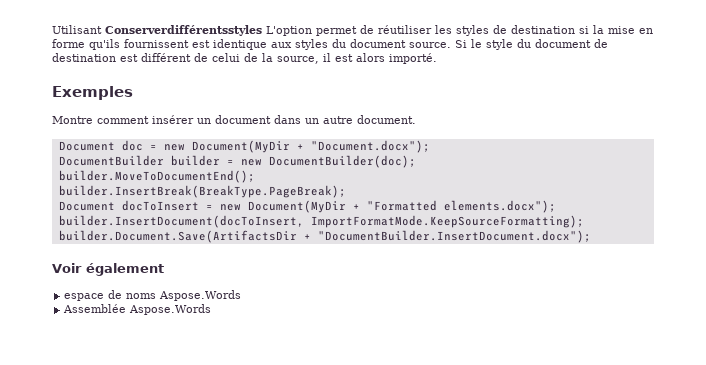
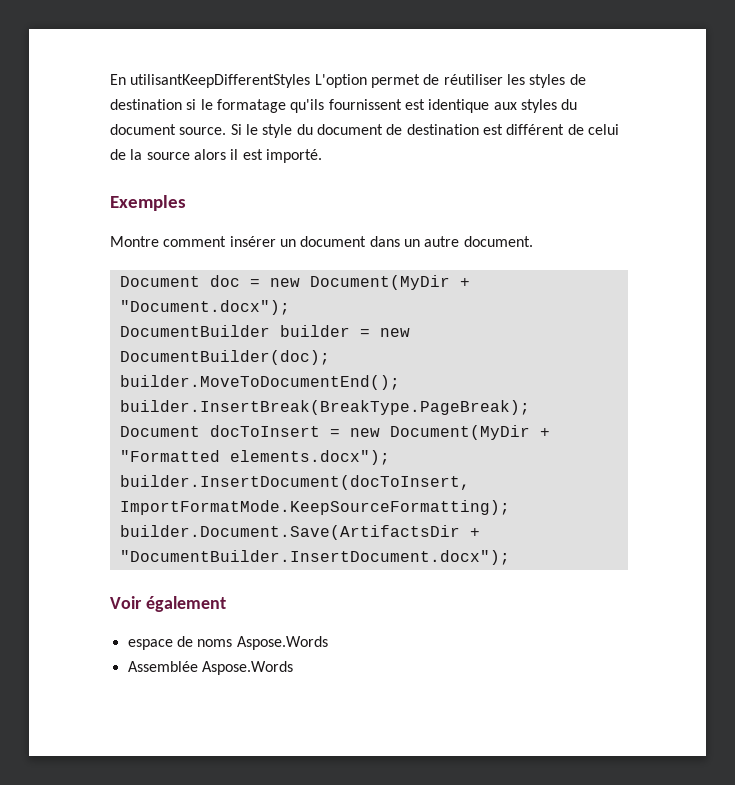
- Utilisant Conserverdifférentsstyles L'option permet de réutiliser les styles de destination si la mise en forme qu'ils fournissent est identique aux styles du document source.
+ En utilisantKeepDifferentStyles L'option permet de réutiliser les styles de destination si le formatage qu'ils fournissent est identique aux styles du document source.
- Si le style du document de destination est différent de celui de la source, il est alors importé.
+ Si le style du document de destination est différent de celui de la source alors il est importé.

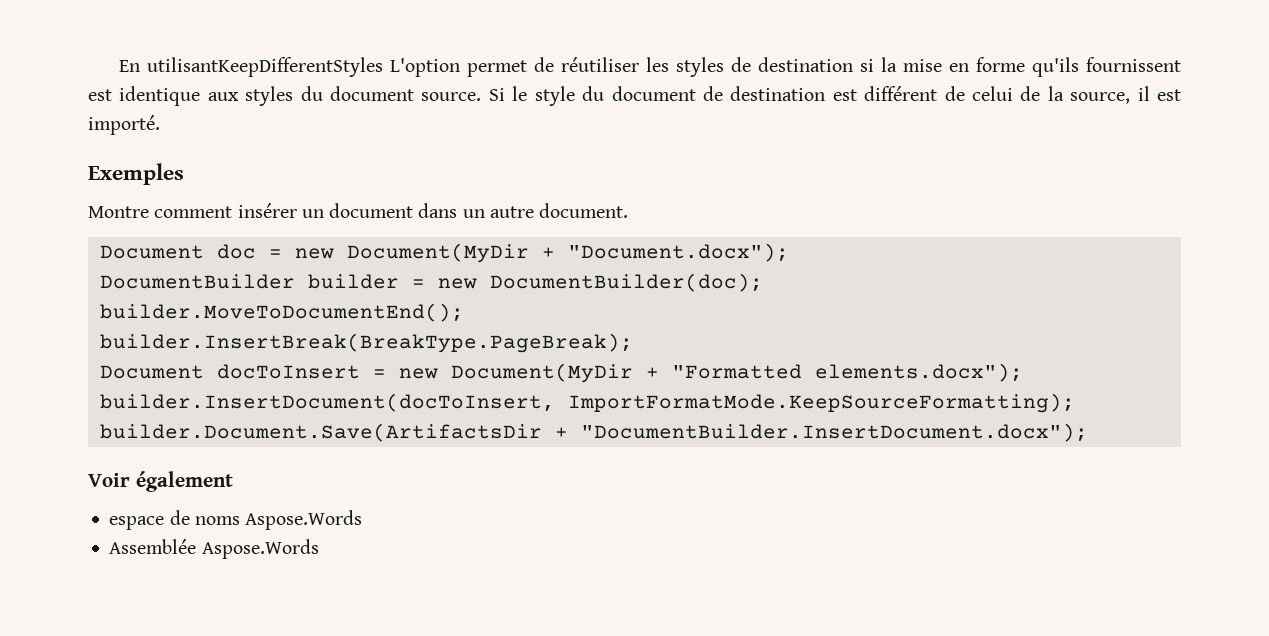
- En utilisantKeepDifferentStyles L'option permet de réutiliser les styles de destination si le formatage qu'ils fournissent est identique aux styles du document source.
+ En utilisantKeepDifferentStyles L'option permet de réutiliser les styles de destination si la mise en forme qu'ils fournissent est identique aux styles du document source.
- Si le style du document de destination est différent de celui de la source alors il est importé.
+ Si le style du document de destination est différent de celui de la source, il est importé.

